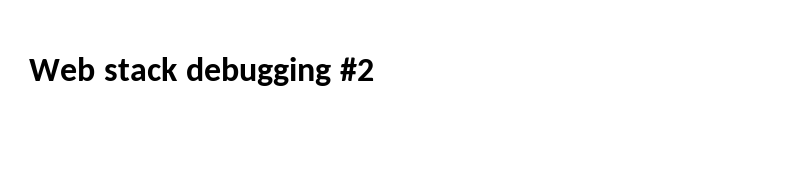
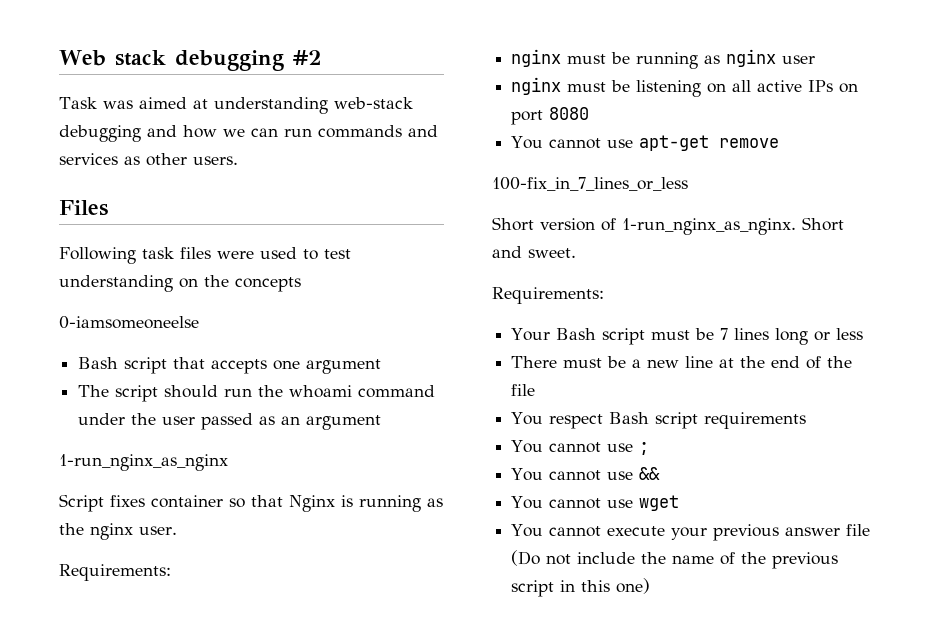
+ Task was aimed at understanding web-stack debugging and how we can run commands and services as other users.
+ Files
+ Following task files were used to test understanding on the concepts
+ 0-iamsomeoneelse
+ Bash script that accepts one argument
+ The script should run the whoami command under the user passed as an argument
+ 1-run_nginx_as_nginx
+ Script fixes container so that Nginx is running as the nginx user.
+ Requirements:
+ nginx must be running as nginx user
+ nginx must be listening on all active IPs on port 8080
+ You cannot use apt-get remove
+ 100-fix_in_7_lines_or_less
+ Short version of 1-run_nginx_as_nginx. Short and sweet.
+ Requirements:
+ Your Bash script must be 7 lines long or less
+ There must be a new line at the end of the file
+ You respect Bash script requirements
+ You cannot use ;
+ You cannot use &&
+ You cannot use wget
+ You cannot execute your previous answer file (Do not include the name of the previous script in this one)

